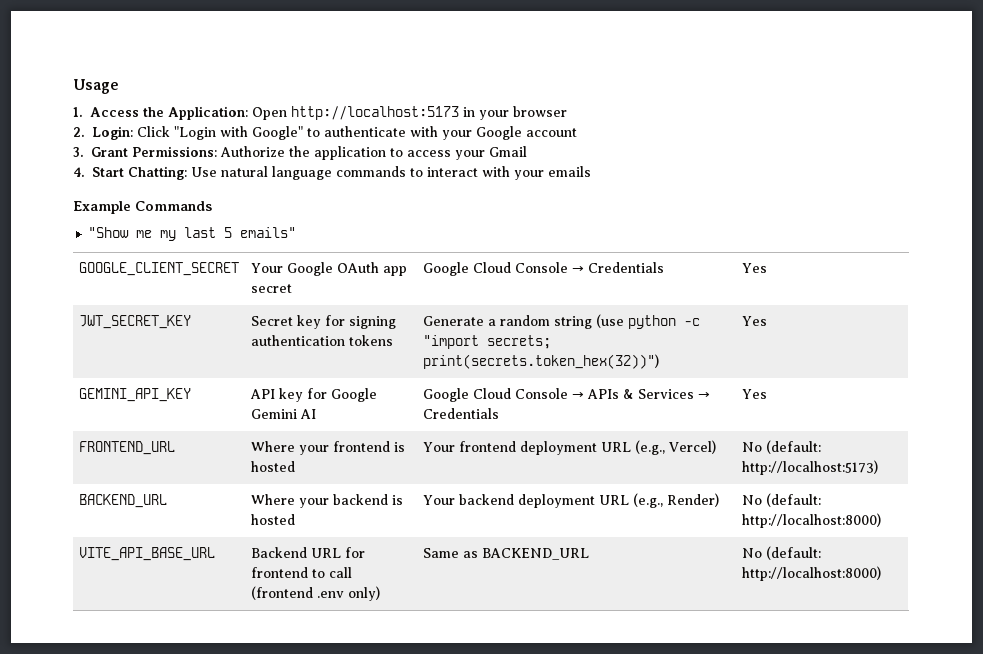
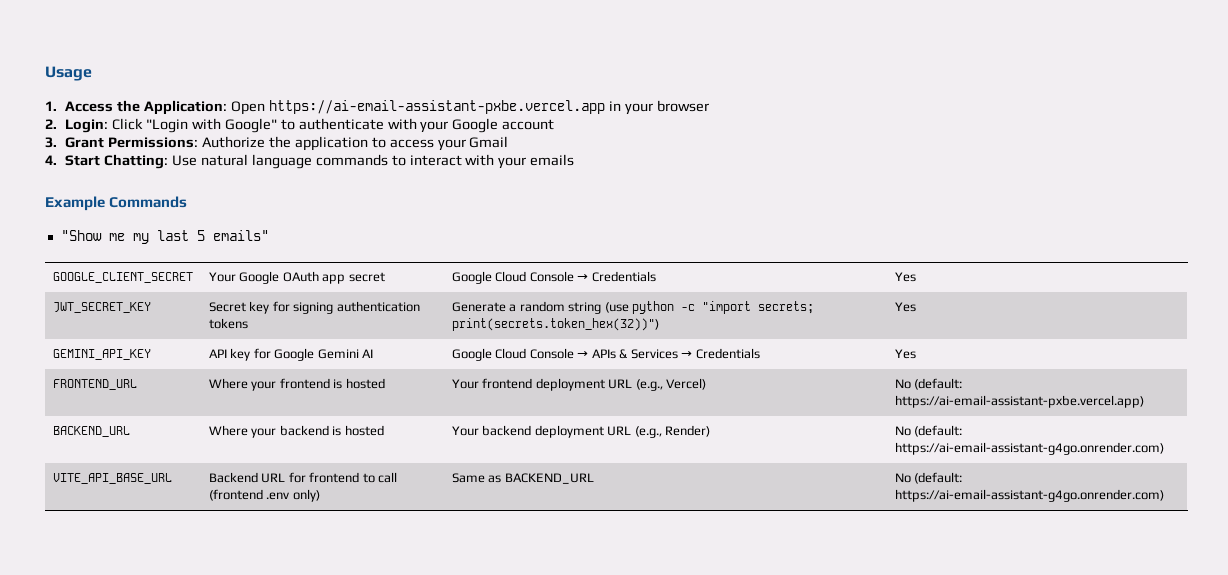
- 1. Access the Application: Open http://localhost:5173 in your browser
+ 1. Access the Application: Open https://ai-email-assistant-pxbe.vercel.app in your browser
- FRONTEND_URL | Where your frontend is hosted | Your frontend deployment URL (e.g., Vercel) | No (default: http://localhost:5173)
+ FRONTEND_URL | Where your frontend is hosted | Your frontend deployment URL (e.g., Vercel) | No (default: https://ai-email-assistant-pxbe.vercel.app)
- BACKEND_URL | Where your backend is hosted | Your backend deployment URL (e.g., Render) | No (default: http://localhost:8000)
+ BACKEND_URL | Where your backend is hosted | Your backend deployment URL (e.g., Render) | No (default: https://ai-email-assistant-g4go.onrender.com)
- VITE_API_BASE_URL | Backend URL for frontend to call (frontend .env only) | Same as BACKEND_URL | No (default: http://localhost:8000)
+ VITE_API_BASE_URL | Backend URL for frontend to call (frontend .env only) | Same as BACKEND_URL | No (default: https://ai-email-assistant-g4go.onrender.com)

